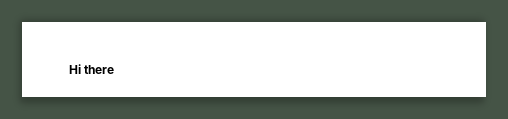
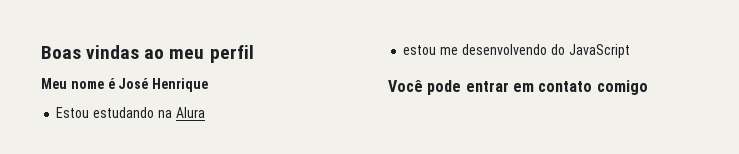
- Hi there
+ Boas vindas ao meu perfil
+ Meu nome é José Henrique
+ Estou estudando na Alura
+ estou me desenvolvendo do JavaScript
+ Você pode entrar em contato comigo

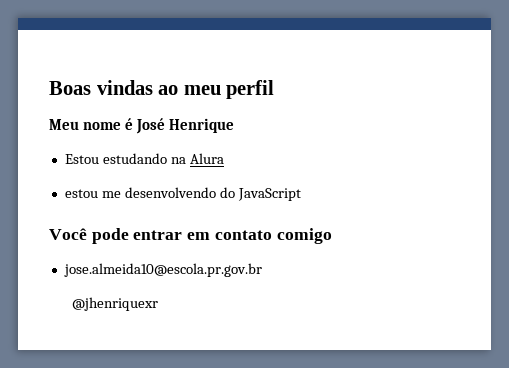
+ jose.almeida10@escola.pr.gov.br
+ @jhenriquexr

